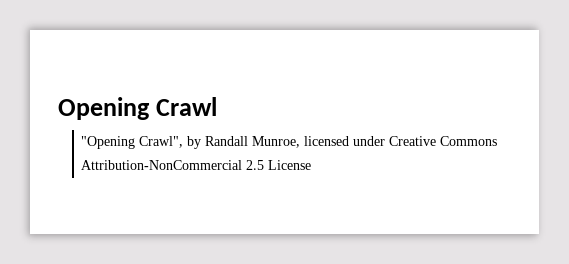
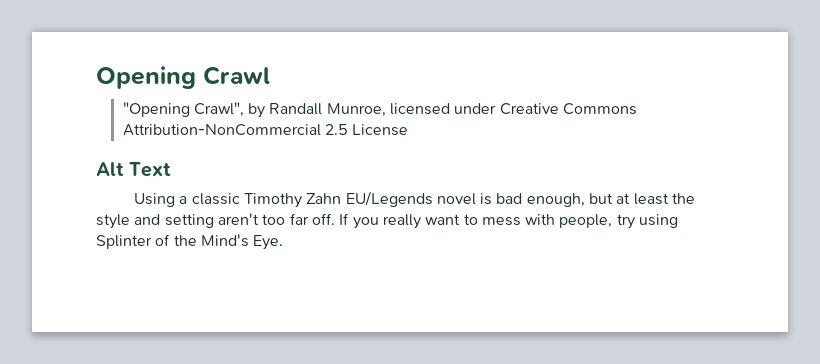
+ Alt Text
+ Using a classic Timothy Zahn EU/Legends novel is bad enough, but at least the style and setting aren't too far off. If you really want to mess with people, try using Splinter of the Mind's Eye.

